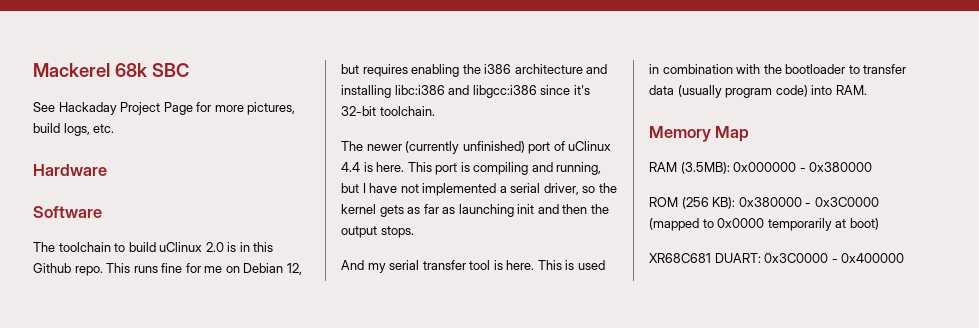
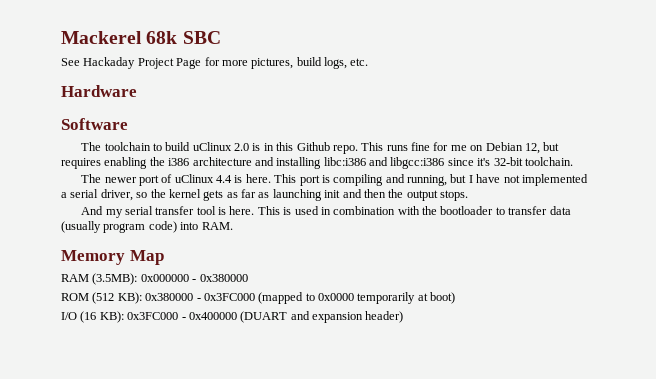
- The newer (currently unfinished) port of uClinux 4.4 is here.
+ The newer port of uClinux 4.4 is here.
- ROM (256 KB): 0x380000 - 0x3C0000 (mapped to 0x0000 temporarily at boot)
+ ROM (512 KB): 0x380000 - 0x3FC000 (mapped to 0x0000 temporarily at boot)
- XR68C681 DUART: 0x3C0000 - 0x400000
+ I/O (16 KB): 0x3FC000 - 0x400000 (DUART and expansion header)

